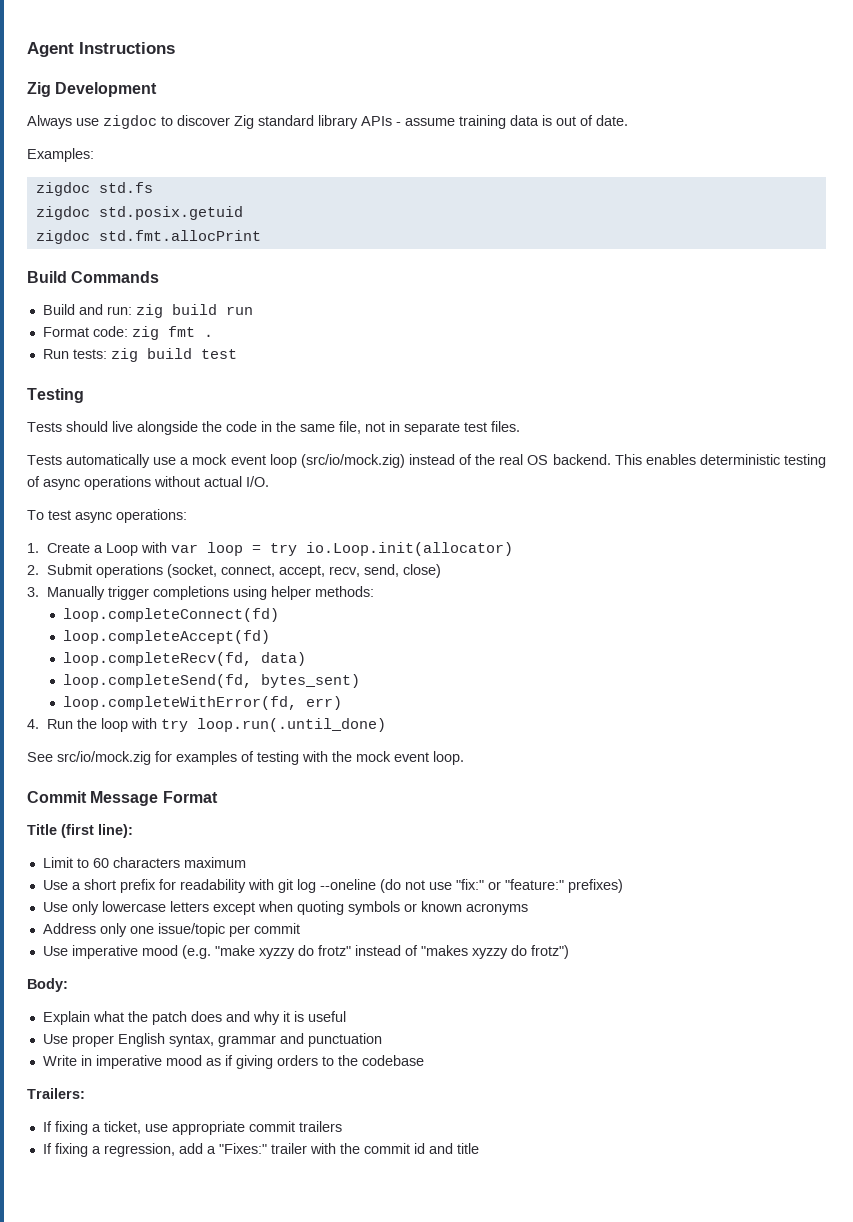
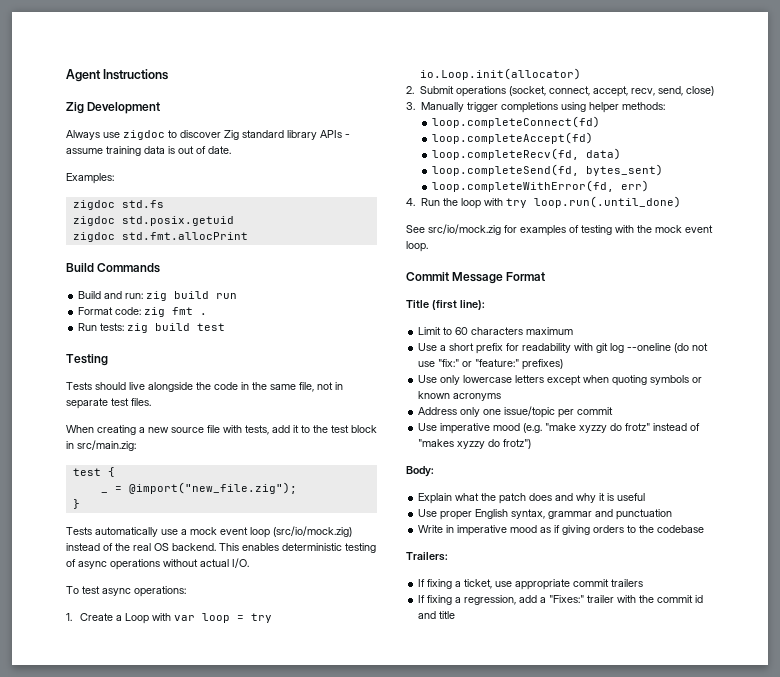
+ When creating a new source file with tests, add it to the test block in src/main.zig:
+ test {
+ _ = @import("new_file.zig");
+ }

